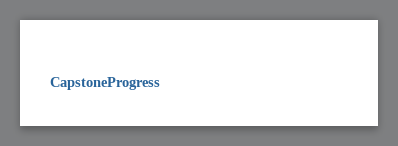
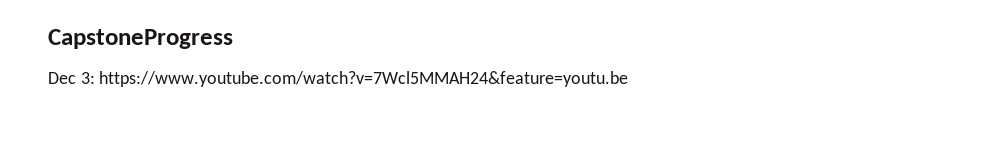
+ Dec 3: https://www.youtube.com/watch?v=7Wcl5MMAH24&feature=youtu.be

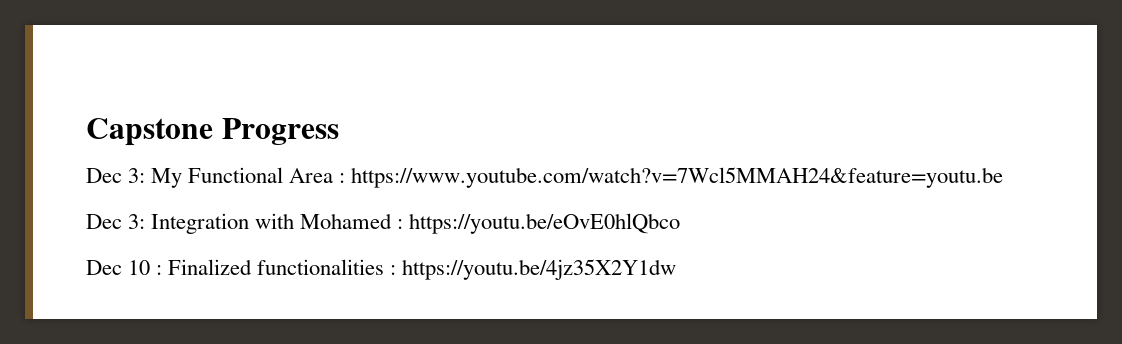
- CapstoneProgress
- Dec 3: https://www.youtube.com/watch?v=7Wcl5MMAH24&feature=youtu.be
+ Capstone Progress
+ Dec 3: My Functional Area : https://www.youtube.com/watch?v=7Wcl5MMAH24&feature=youtu.be
+ Dec 3: Integration with Mohamed : https://youtu.be/eOvE0hlQbco
+ Dec 10 : Finalized functionalities : https://youtu.be/4jz35X2Y1dw

